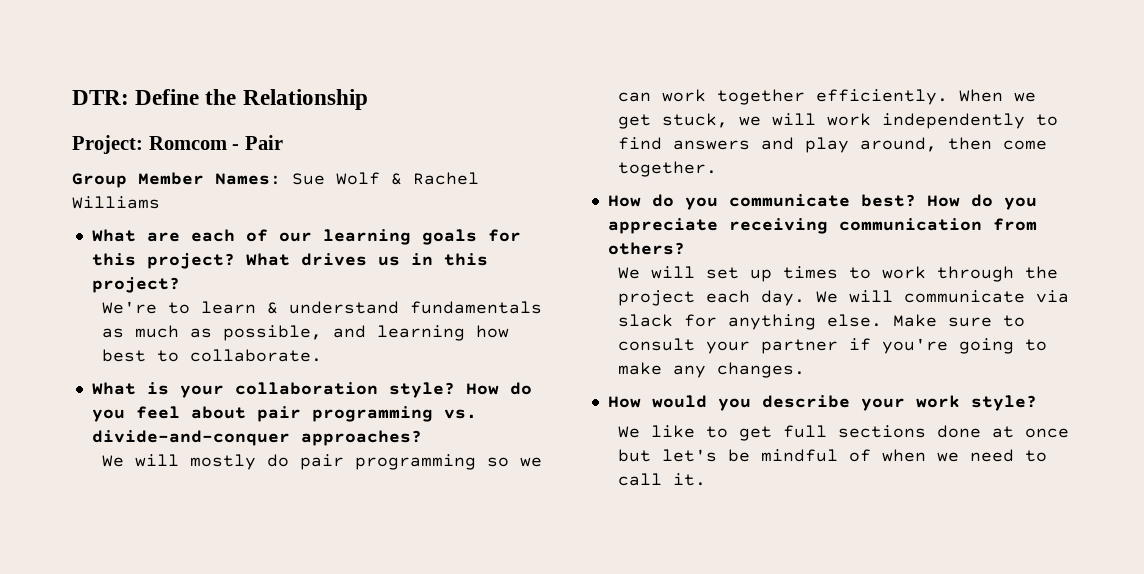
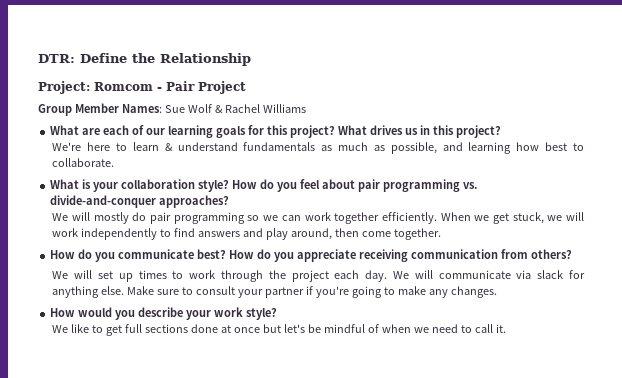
- Project: Romcom - Pair
+ Project: Romcom - Pair Project
- We're to learn & understand fundamentals as much as possible, and learning how best to collaborate.
+ We're here to learn & understand fundamentals as much as possible, and learning how best to collaborate.

